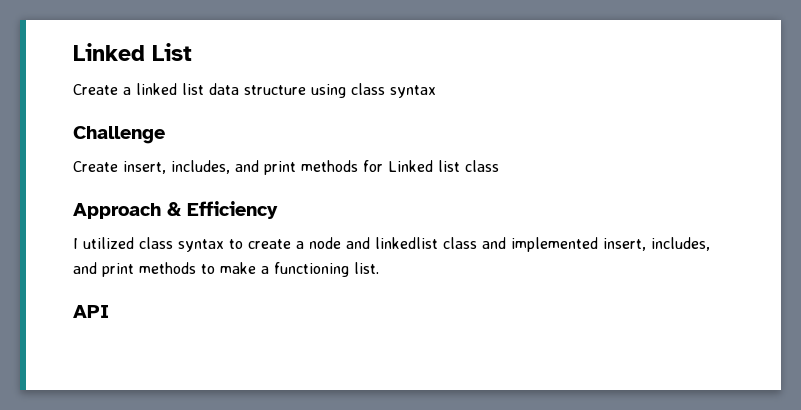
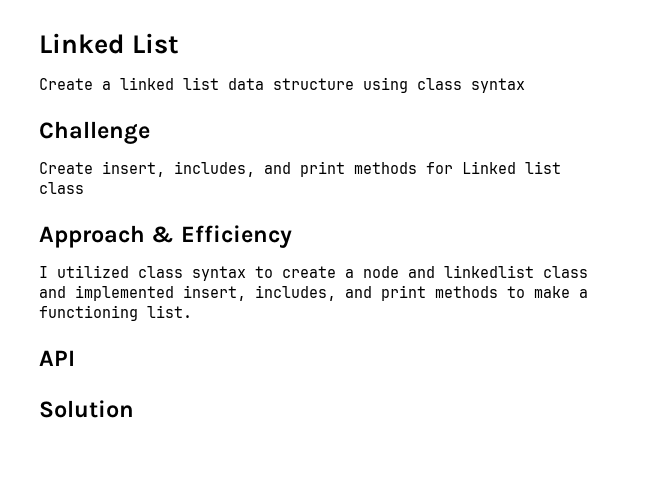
+ Solution

